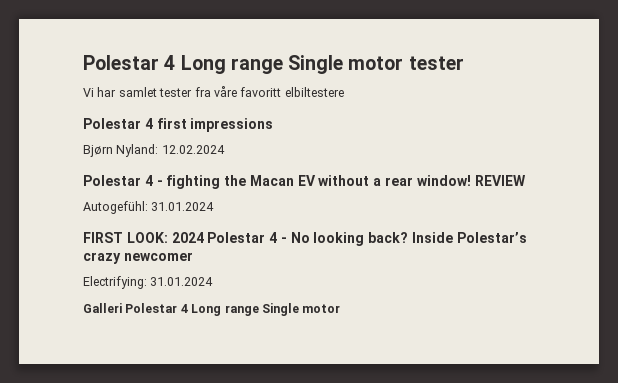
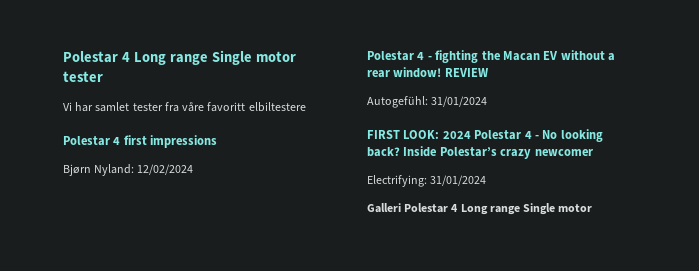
- Bjørn Nyland: 12.02.2024
+ Bjørn Nyland: 12/02/2024
- Autogefühl: 31.01.2024
+ Autogefühl: 31/01/2024
- Electrifying: 31.01.2024
+ Electrifying: 31/01/2024

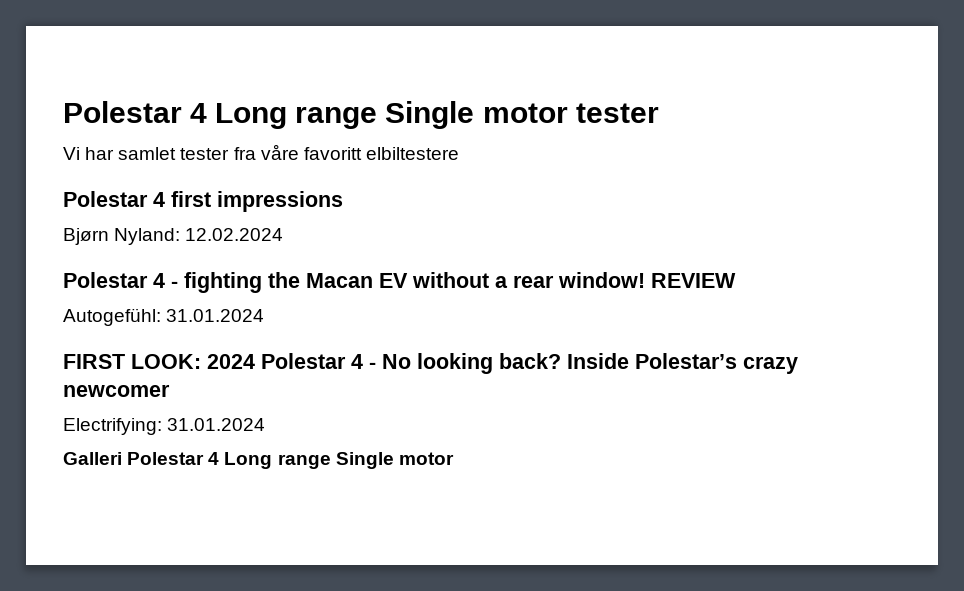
- Bjørn Nyland: 12/02/2024
+ Bjørn Nyland: 12.02.2024
- Autogefühl: 31/01/2024
+ Autogefühl: 31.01.2024
- Electrifying: 31/01/2024
+ Electrifying: 31.01.2024

